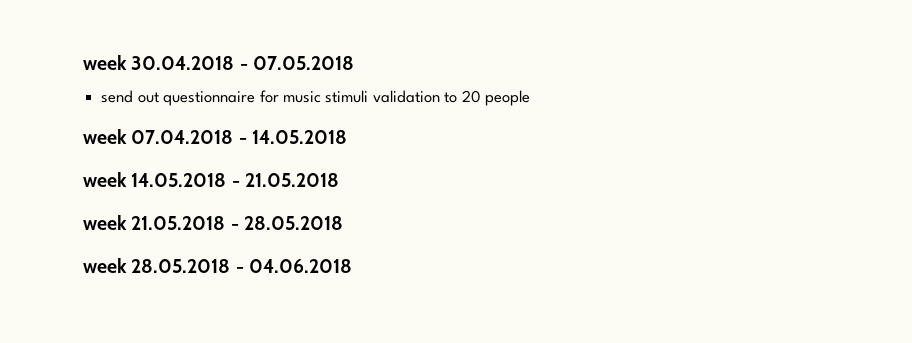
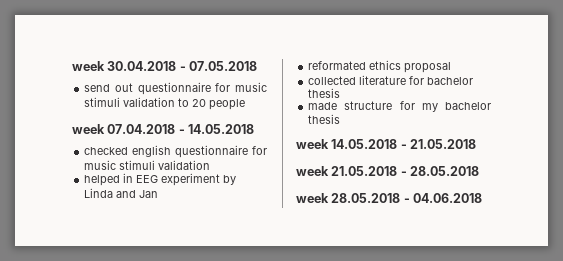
+ checked english questionnaire for music stimuli validation
+ helped in EEG experiment by Linda and Jan
+ reformated ethics proposal
+ collected literature for bachelor thesis
+ made structure for my bachelor thesis

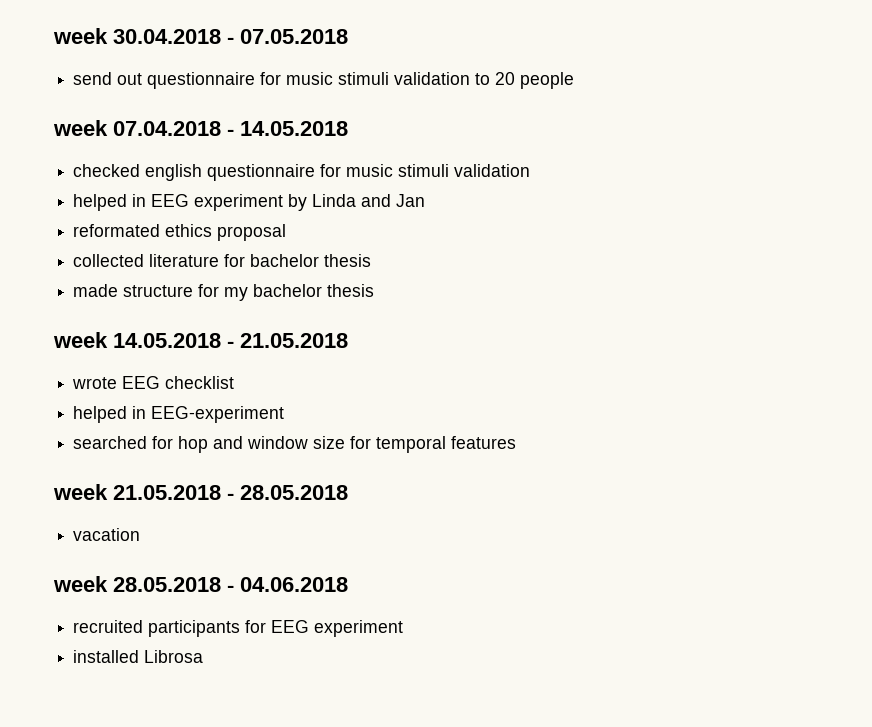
+ wrote EEG checklist
+ helped in EEG-experiment
+ searched for hop and window size for temporal features
+ vacation
+ recruited participants for EEG experiment
+ installed Librosa

